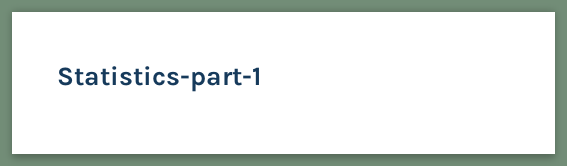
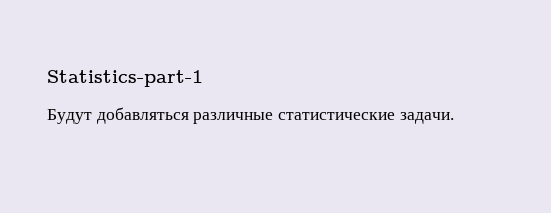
+ Будут добавляться различные статистические задачи.

